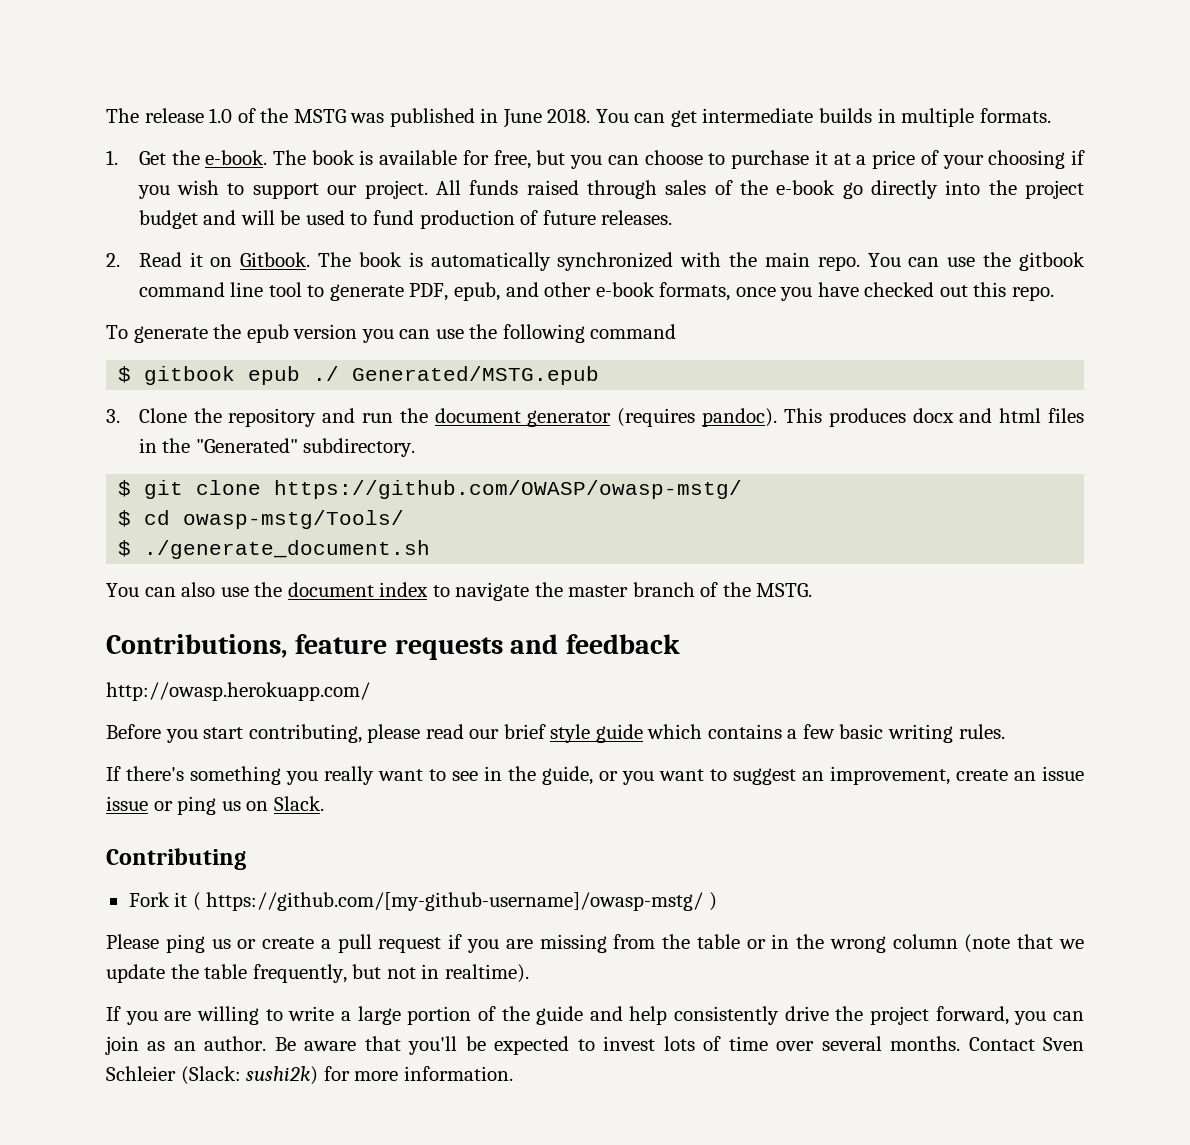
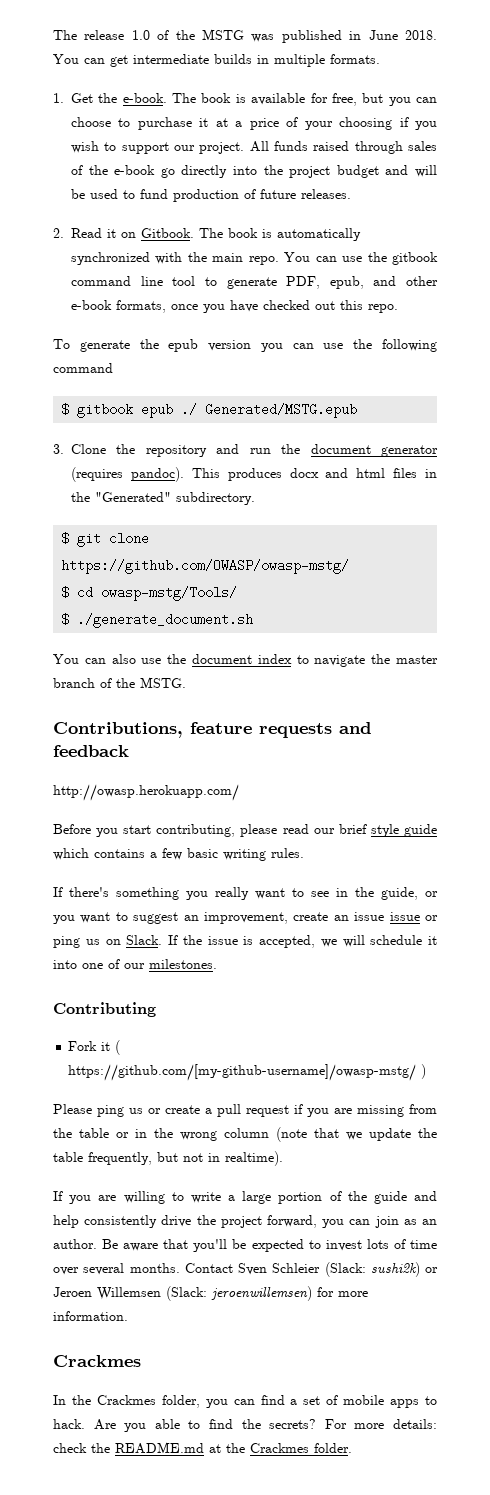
+ If the issue is accepted, we will schedule it into one of our milestones.
- Contact Sven Schleier (Slack: sushi2k) for more information.
+ Contact Sven Schleier (Slack: sushi2k) or Jeroen Willemsen (Slack: jeroenwillemsen) for more information.
+ Crackmes
+ In the Crackmes folder, you can find a set of mobile apps to hack. Are you able to find the secrets? For more details: check the README.md at the Crackmes folder.

